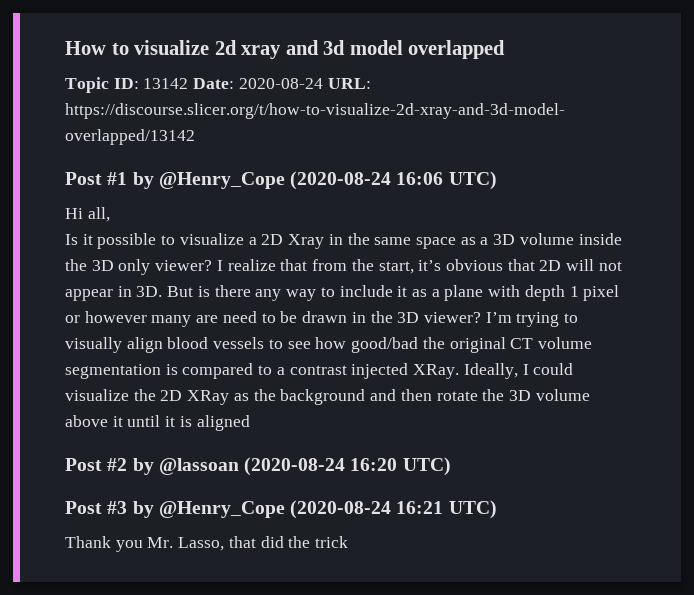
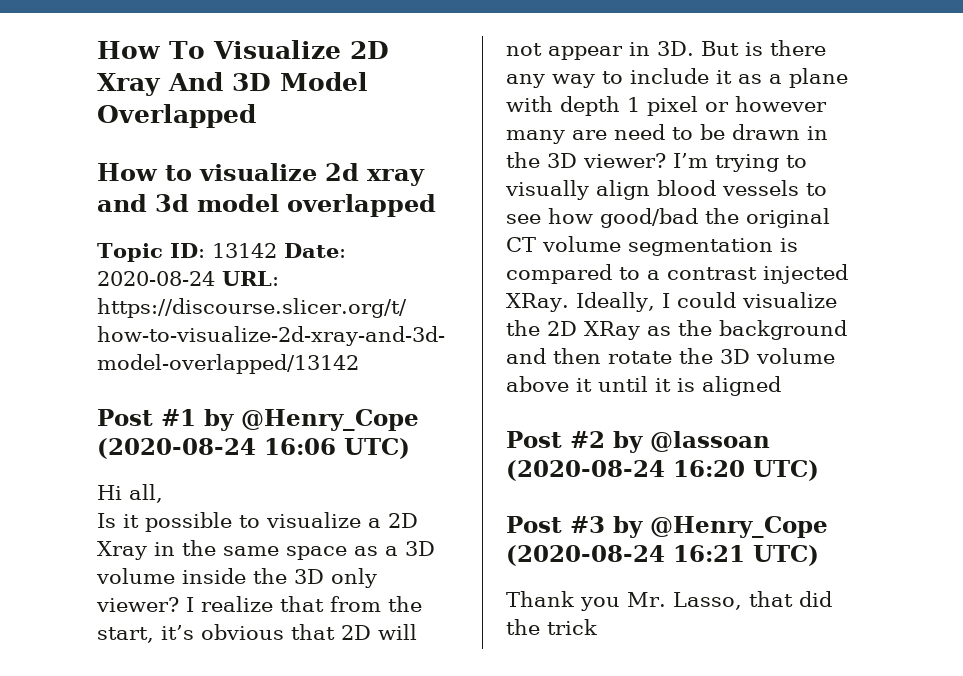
+ How To Visualize 2D Xray And 3D Model Overlapped

